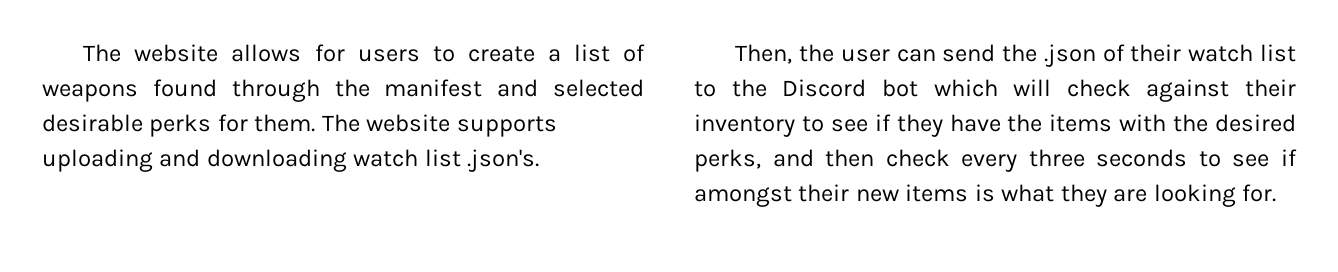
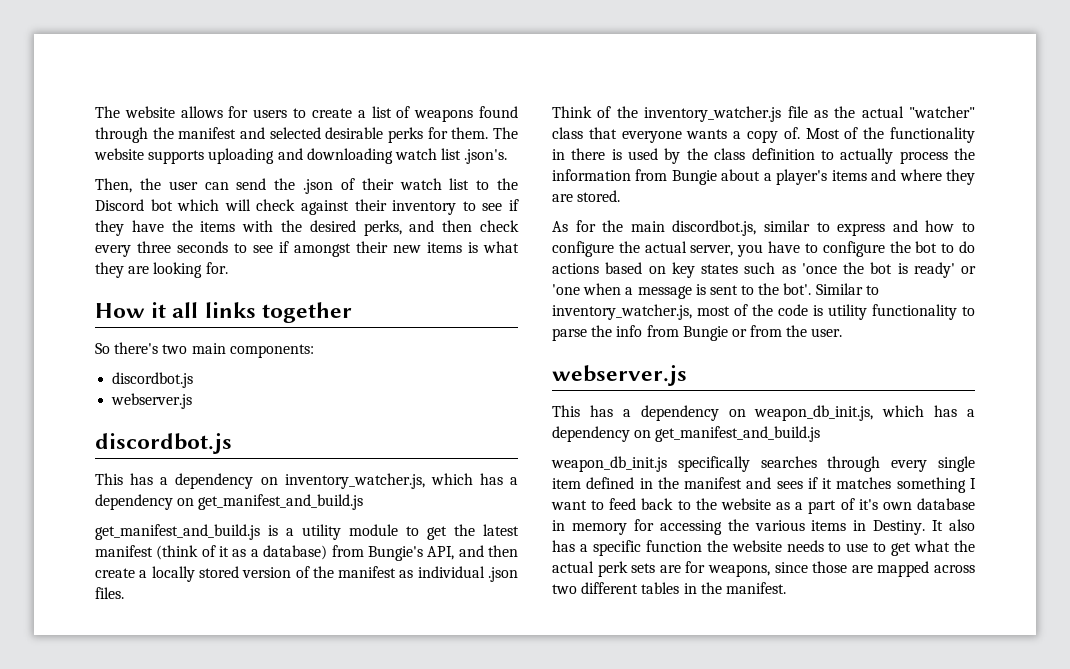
+ How it all links together
+ So there's two main components:
+ discordbot.js
+ webserver.js
+ discordbot.js
+ This has a dependency on inventory_watcher.js, which has a dependency on get_manifest_and_build.js
+ get_manifest_and_build.js is a utility module to get the latest manifest (think of it as a database) from Bungie's API, and then create a locally stored version of the manifest as individual .json files.
+ Think of the inventory_watcher.js file as the actual "watcher" class that everyone wants a copy of. Most of the functionality in there is used by the class definition to actually process the information from Bungie about a player's items and where they are stored.
+ As for the main discordbot.js, similar to express and how to configure the actual server, you have to configure the bot to do actions based on key states such as 'once the bot is ready' or 'one when a message is sent to the bot'. Similar to inventory_watcher.js, most of the code is utility functionality to parse the info from Bungie or from the user.
+ webserver.js
+ This has a dependency on weapon_db_init.js, which has a dependency on get_manifest_and_build.js
+ weapon_db_init.js specifically searches through every single item defined in the manifest and sees if it matches something I want to feed back to the website as a part of it's own database in memory for accessing the various items in Destiny. It also has a specific function the website needs to use to get what the actual perk sets are for weapons, since those are mapped across two different tables in the manifest.

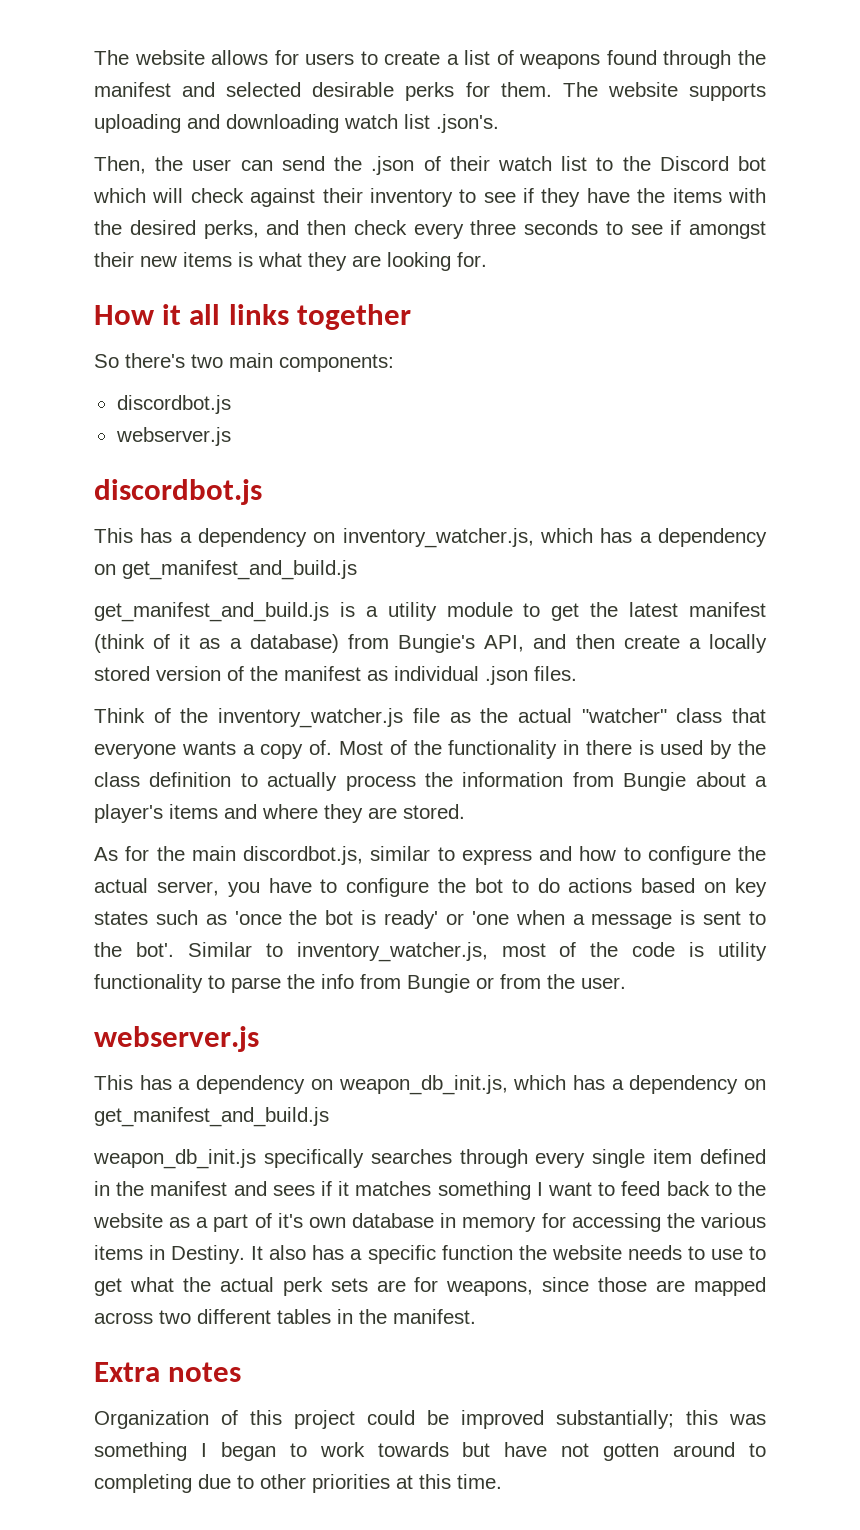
+ Extra notes
+ Organization of this project could be improved substantially; this was something I began to work towards but have not gotten around to completing due to other priorities at this time.

